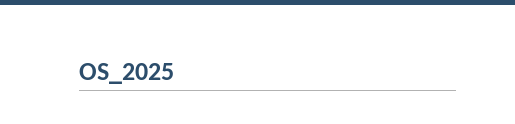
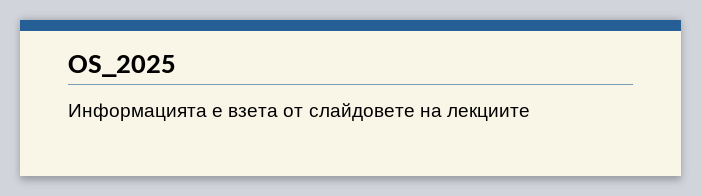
+ Информацията е взета от слайдовете на лекциите

